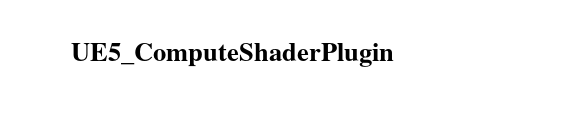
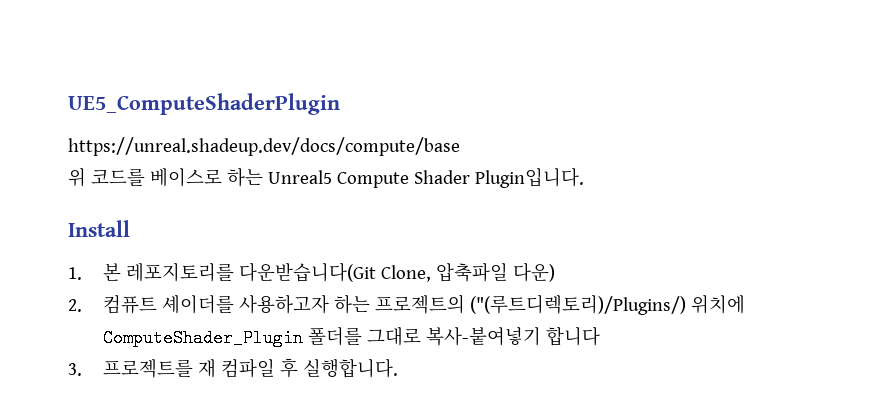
+ https://unreal.shadeup.dev/docs/compute/base
+ 위 코드를 베이스로 하는 Unreal5 Compute Shader Plugin입니다.
+ Install
+ 1. 본 레포지토리를 다운받습니다(Git Clone, 압축파일 다운)
+ 2. 컴퓨트 셰이더를 사용하고자 하는 프로젝트의 ("(루트디렉토리)/Plugins/) 위치에 ComputeShader_Plugin 폴더를 그대로 복사-붙여넣기 합니다
+ 3. 프로젝트를 재 컴파일 후 실행합니다.

